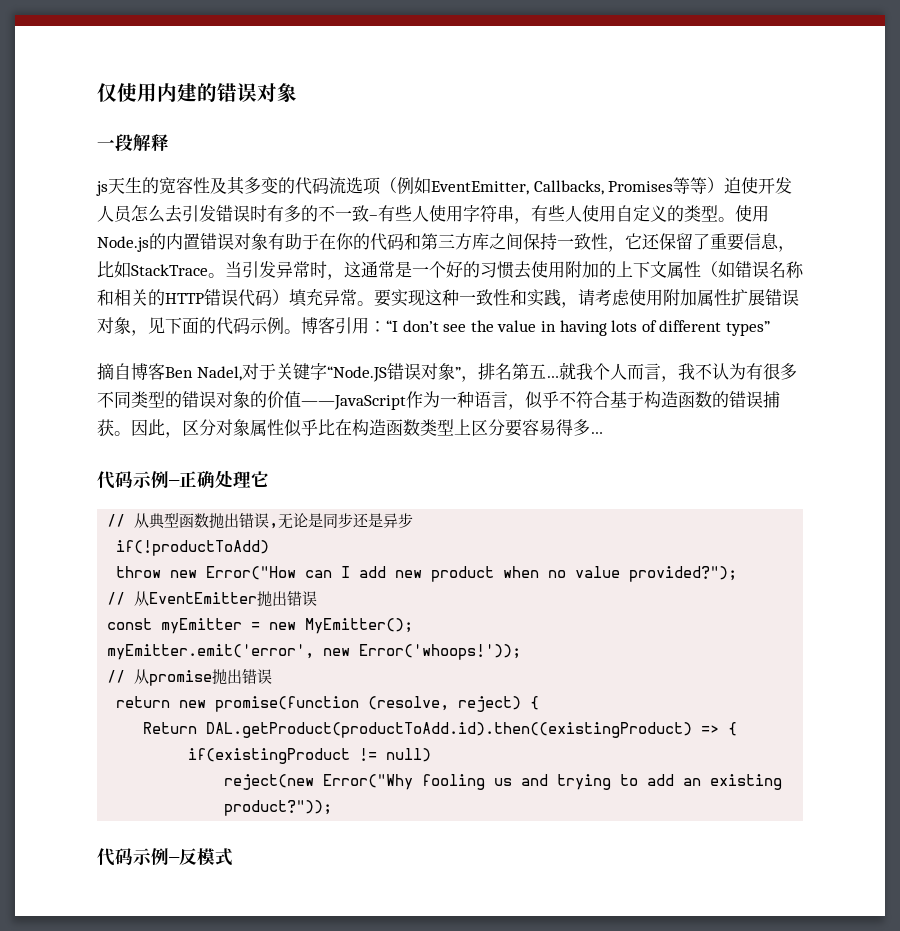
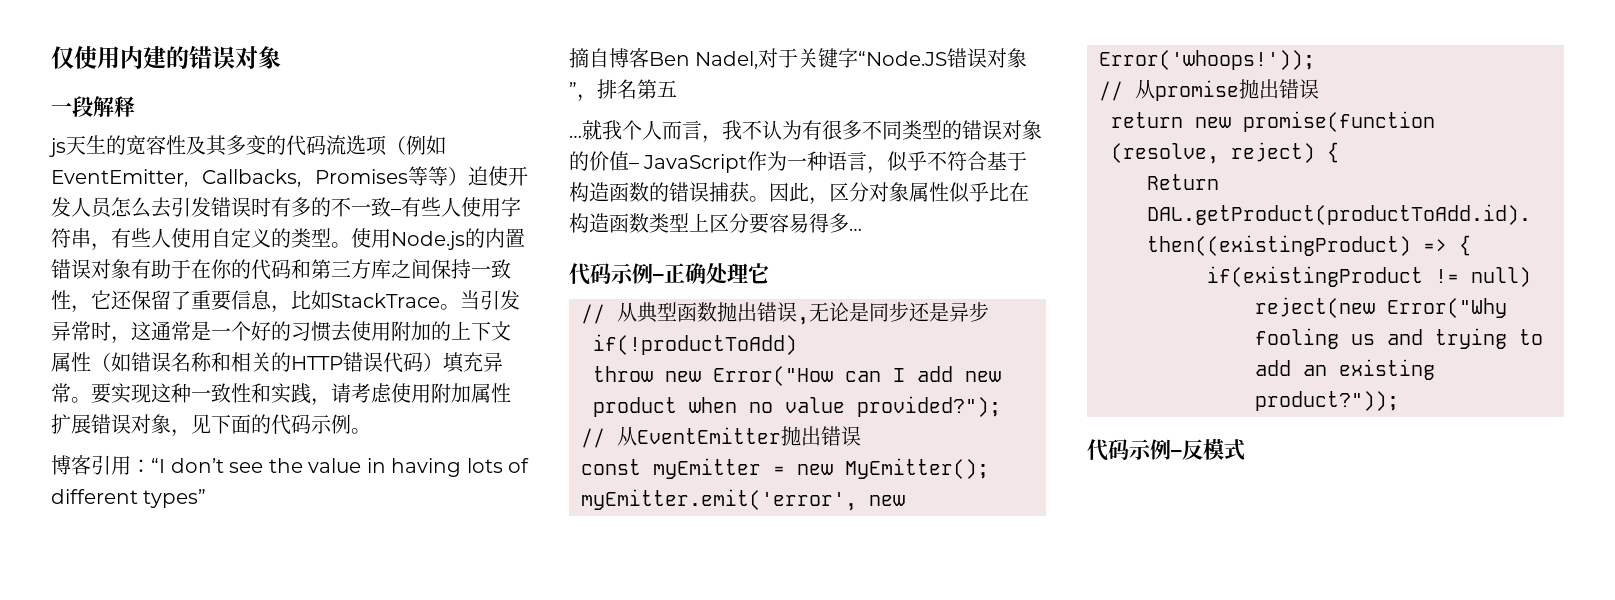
- 要实现这种一致性和实践，请考虑使用附加属性扩展错误对象，见下面的代码示例。博客引用：“I don’t see the value in having lots of different types”
+ 要实现这种一致性和实践，请考虑使用附加属性扩展错误对象，见下面的代码示例。
+ 博客引用：“I don’t see the value in having lots of different types”
- 摘自博客Ben Nadel,对于关键字“Node.JS错误对象”，排名第五…
+ 摘自博客Ben Nadel,对于关键字“Node.JS错误对象”，排名第五
+ …
- 就我个人而言，我不认为有很多不同类型的错误对象的价值——JavaScript作为一种语言，似乎不符合基于构造函数的错误捕获。
+ 就我个人而言，我不认为有很多不同类型的错误对象的价值– JavaScript作为一种语言，似乎不符合基于构造函数的错误捕获。

